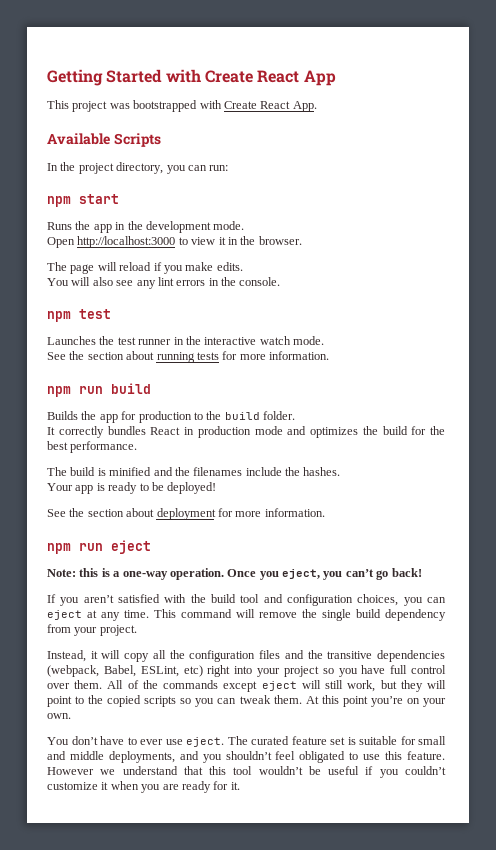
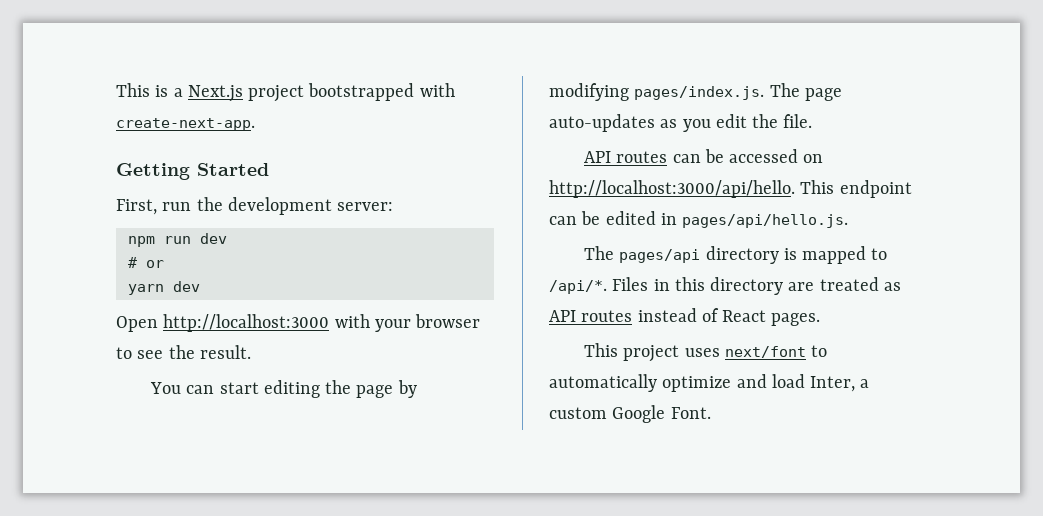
- Getting Started with Create React App
- This project was bootstrapped with Create React App.
- Available Scripts
- In the project directory, you can run:
- npm start
- Runs the app in the development mode.
- Open http://localhost:3000 to view it in the browser.
- The page will reload if you make edits.
- You will also see any lint errors in the console.
- npm test
- Launches the test runner in the interactive watch mode.
- See the section about running tests for more information.
- npm run build
- Builds the app for production to the build folder.
- It correctly bundles React in production mode and optimizes the build for the best performance.
- The build is minified and the filenames include the hashes.
- Your app is ready to be deployed!
- See the section about deployment for more information.
- npm run eject
- Note: this is a one-way operation. Once you eject, you can’t go back!
- If you aren’t satisfied with the build tool and configuration choices, you can eject at any time. This command will remove the single build dependency from your project.
- Instead, it will copy all the configuration files and the transitive dependencies (webpack, Babel, ESLint, etc) right into your project so you have full control over them. All of the commands except eject will still work, but they will point to the copied scripts so you can tweak them. At this point you’re on your own.
- You don’t have to ever use eject. The curated feature set is suitable for small and middle deployments, and you shouldn’t feel obligated to use this feature. However we understand that this tool wouldn’t be useful if you couldn’t customize it when you are ready for it.
+ This is a Next.js project bootstrapped with create-next-app.
+ Getting Started
+ First, run the development server:
+ npm run dev
+ # or
+ yarn dev
+ Open http://localhost:3000 with your browser to see the result.
+ You can start editing the page by modifying pages/index.js. The page auto-updates as you edit the file.
+ API routes can be accessed on http://localhost:3000/api/hello. This endpoint can be edited in pages/api/hello.js.
+ The pages/api directory is mapped to /api/*. Files in this directory are treated as API routes instead of React pages.
+ This project uses next/font to automatically optimize and load Inter, a custom Google Font.

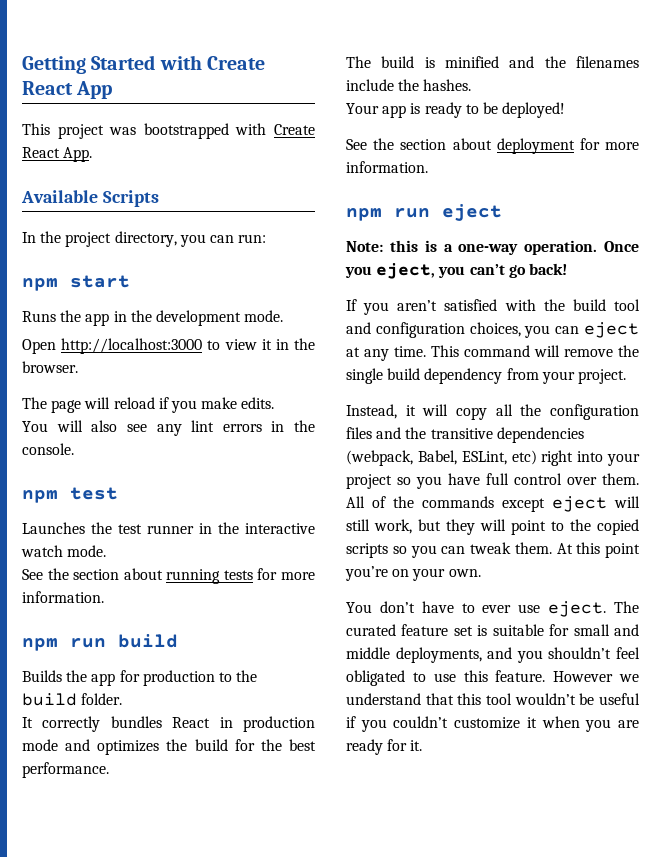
- This is a Next.js project bootstrapped with create-next-app.
- Getting Started
- First, run the development server:
- npm run dev
- # or
- yarn dev
- Open http://localhost:3000 with your browser to see the result.
- You can start editing the page by modifying pages/index.js. The page auto-updates as you edit the file.
- API routes can be accessed on http://localhost:3000/api/hello. This endpoint can be edited in pages/api/hello.js.
- The pages/api directory is mapped to /api/*. Files in this directory are treated as API routes instead of React pages.
- This project uses next/font to automatically optimize and load Inter, a custom Google Font.
+ Getting Started with Create React App
+ This project was bootstrapped with Create React App.
+ Available Scripts
+ In the project directory, you can run:
+ npm start
+ Runs the app in the development mode.
+ Open http://localhost:3000 to view it in the browser.
+ The page will reload if you make edits.
+ You will also see any lint errors in the console.
+ npm test
+ Launches the test runner in the interactive watch mode.
+ See the section about running tests for more information.
+ npm run build
+ Builds the app for production to the build folder.
+ It correctly bundles React in production mode and optimizes the build for the best performance.
+ The build is minified and the filenames include the hashes.
+ Your app is ready to be deployed!
+ See the section about deployment for more information.
+ npm run eject
+ Note: this is a one-way operation. Once you eject, you can’t go back!
+ If you aren’t satisfied with the build tool and configuration choices, you can eject at any time. This command will remove the single build dependency from your project.
+ Instead, it will copy all the configuration files and the transitive dependencies (webpack, Babel, ESLint, etc) right into your project so you have full control over them. All of the commands except eject will still work, but they will point to the copied scripts so you can tweak them. At this point you’re on your own.
+ You don’t have to ever use eject. The curated feature set is suitable for small and middle deployments, and you shouldn’t feel obligated to use this feature. However we understand that this tool wouldn’t be useful if you couldn’t customize it when you are ready for it.

